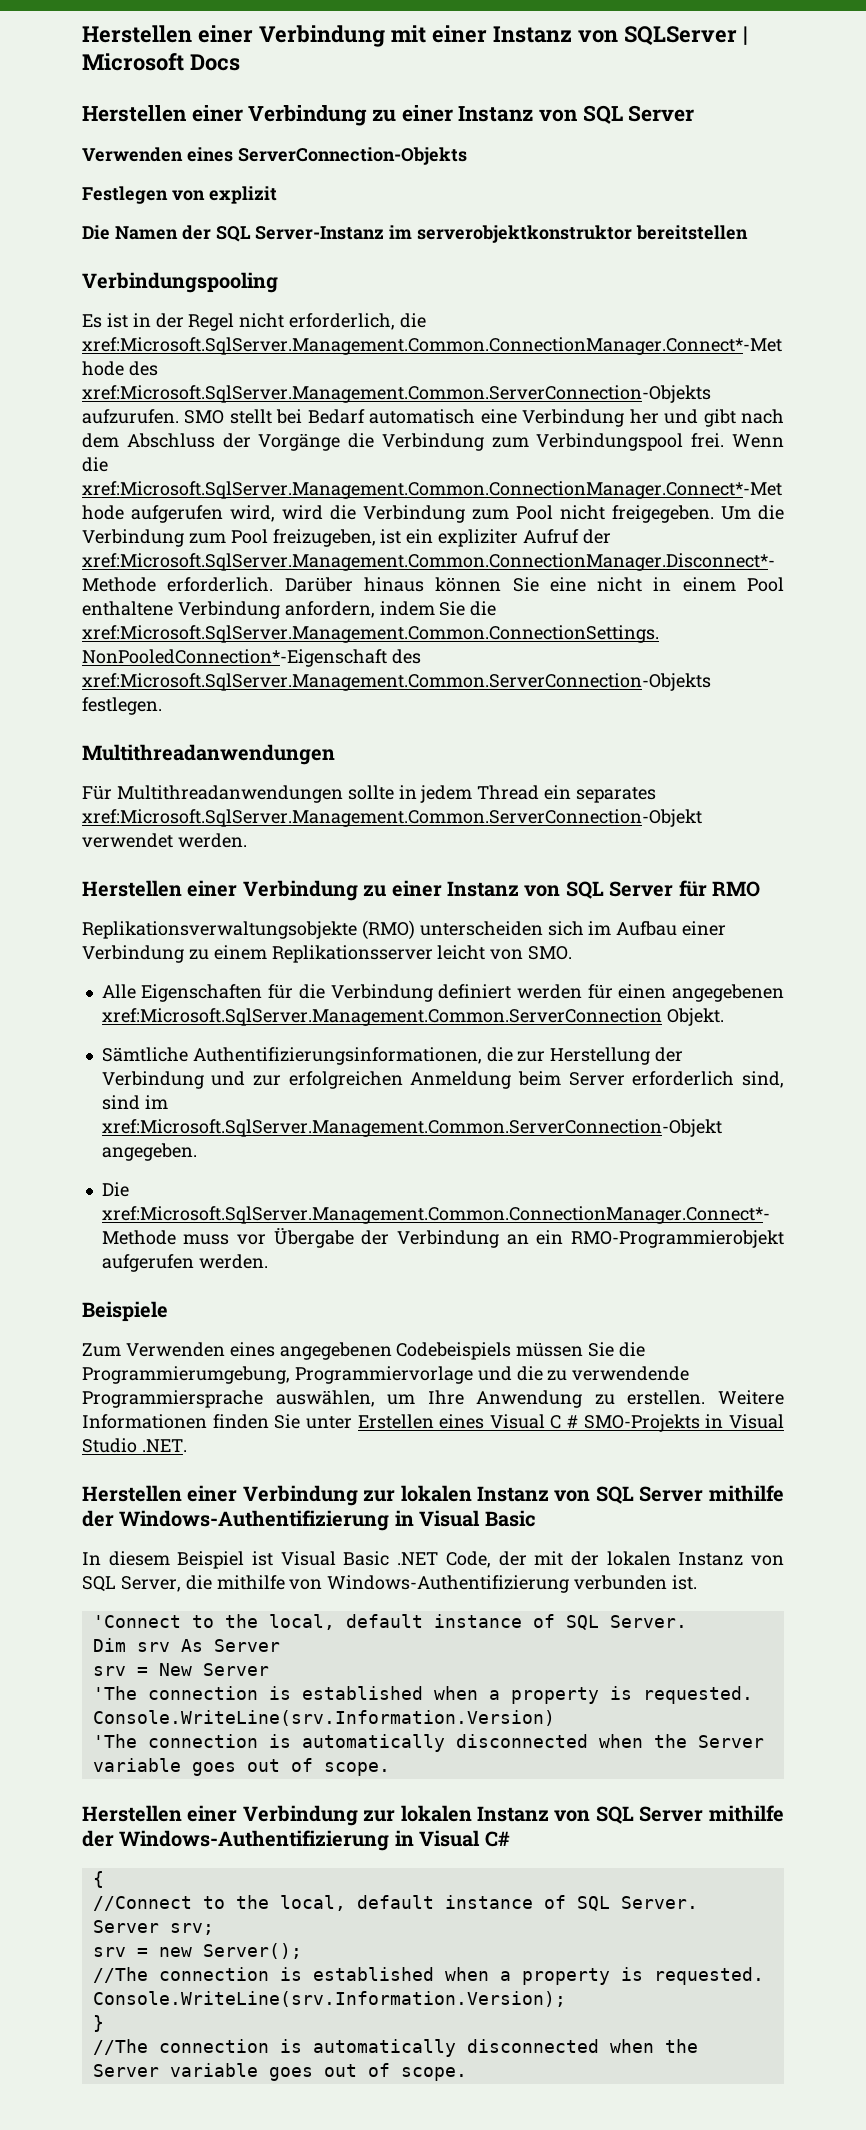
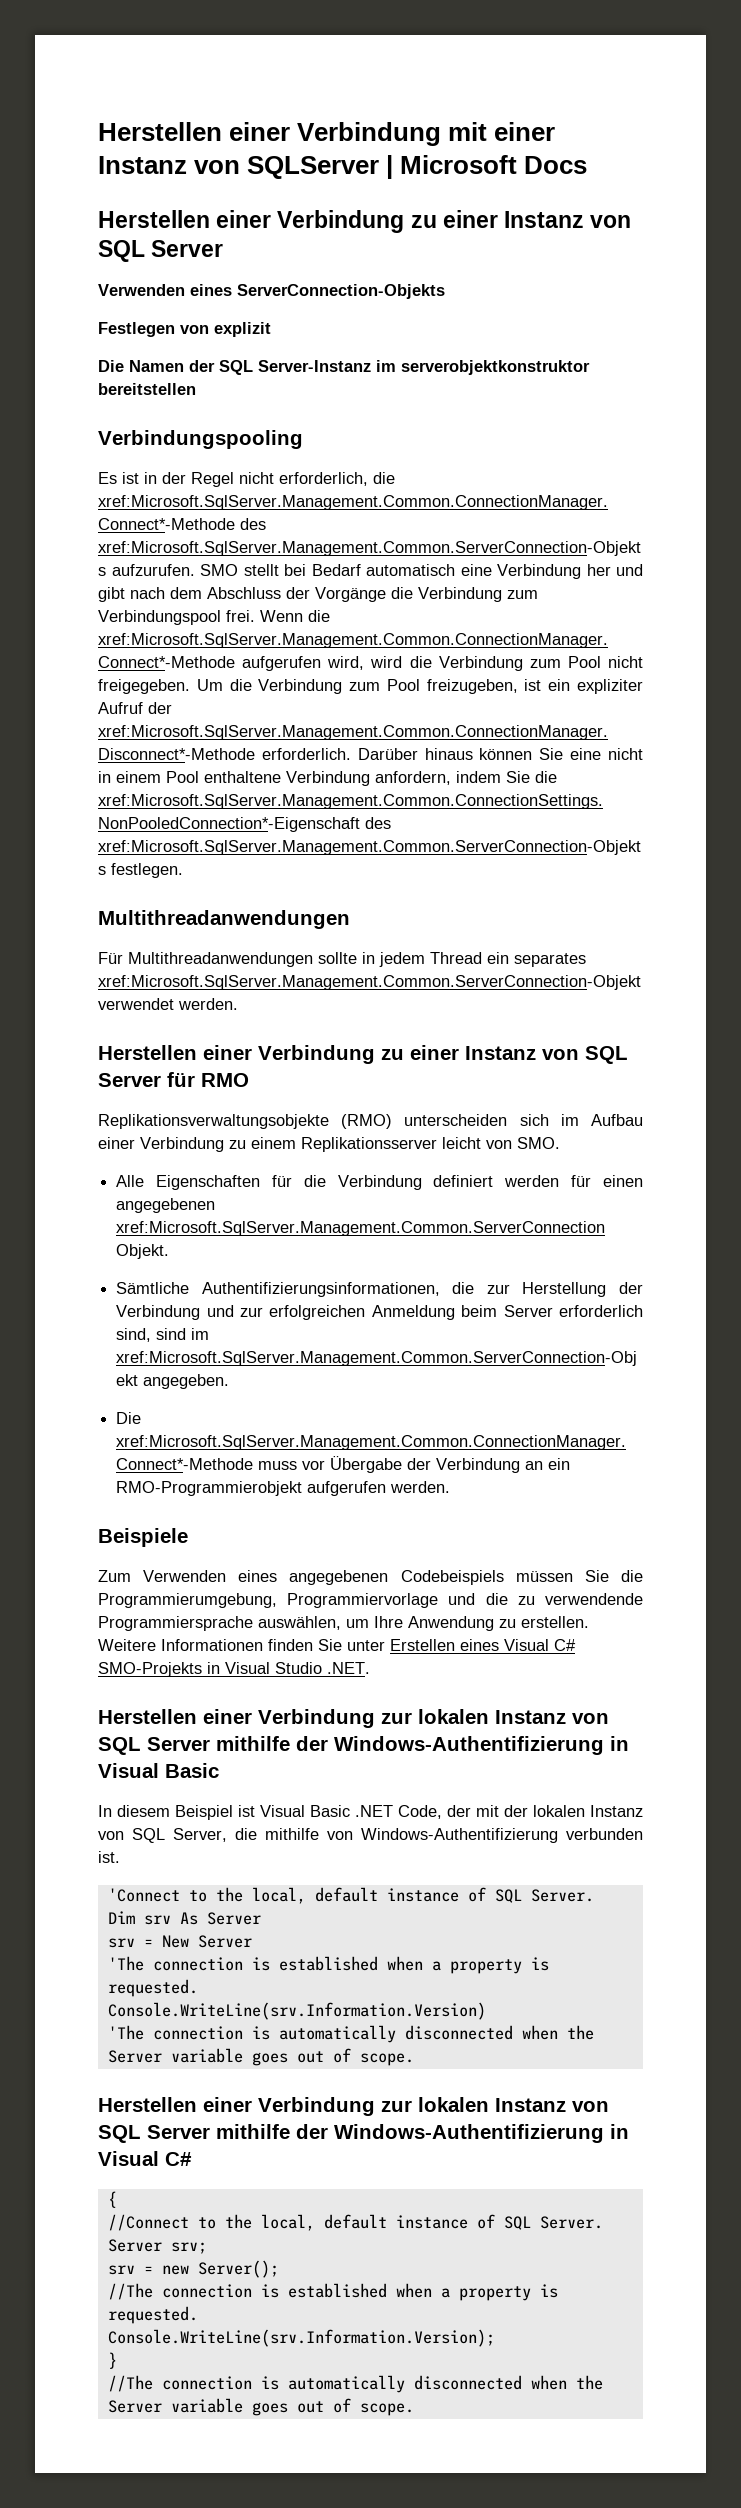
- Weitere Informationen finden Sie unter Erstellen eines Visual C # SMO-Projekts in Visual Studio .NET.
+ Weitere Informationen finden Sie unter Erstellen eines Visual C# SMO-Projekts in Visual Studio .NET.

